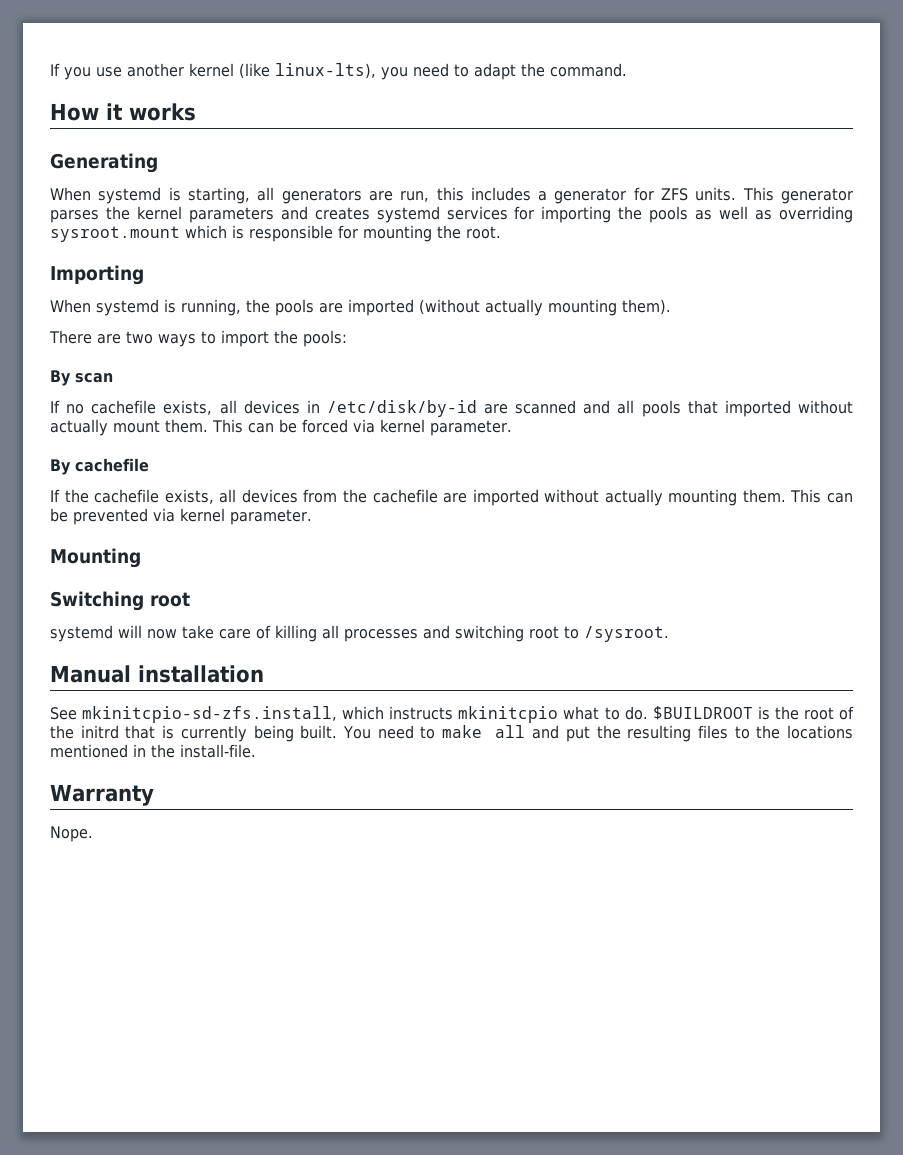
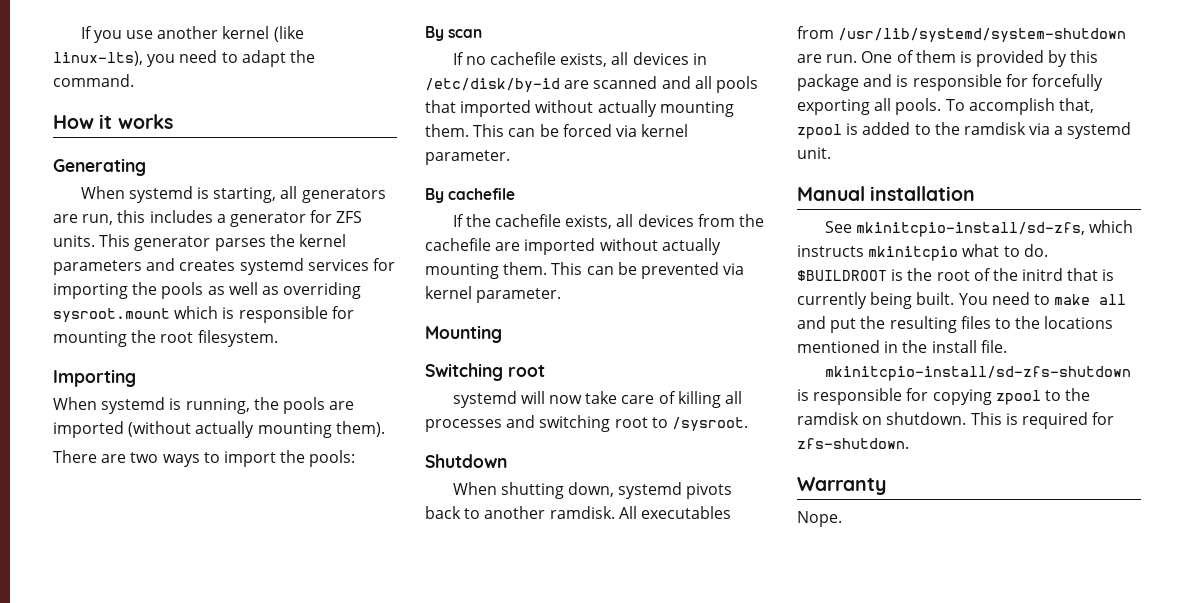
- This generator parses the kernel parameters and creates systemd services for importing the pools as well as overriding sysroot.mount which is responsible for mounting the root.
+ This generator parses the kernel parameters and creates systemd services for importing the pools as well as overriding sysroot.mount which is responsible for mounting the root filesystem.
- If no cachefile exists, all devices in /etc/disk/by-id are scanned and all pools that imported without actually mount them.
+ If no cachefile exists, all devices in /etc/disk/by-id are scanned and all pools that imported without actually mounting them.
+ Shutdown
+ When shutting down, systemd pivots back to another ramdisk. All executables from /usr/lib/systemd/system-shutdown are run. One of them is provided by this package and is responsible for forcefully exporting all pools. To accomplish that, zpool is added to the ramdisk via a systemd unit.
- See mkinitcpio-sd-zfs.install, which instructs mkinitcpio what to do.
+ See mkinitcpio-install/sd-zfs, which instructs mkinitcpio what to do.
- You need to make all and put the resulting files to the locations mentioned in the install-file.
+ You need to make all and put the resulting files to the locations mentioned in the install file.
+ mkinitcpio-install/sd-zfs-shutdown is responsible for copying zpool to the ramdisk on shutdown. This is required for zfs-shutdown.

